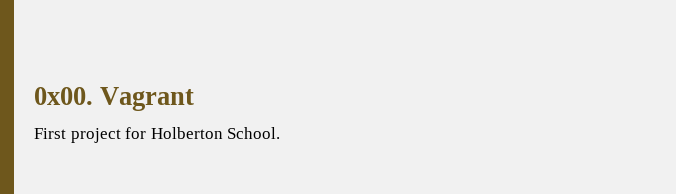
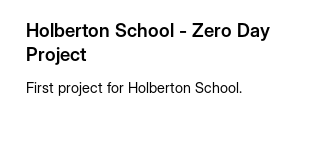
- 0x00. Vagrant
+ Holberton School - Zero Day Project

